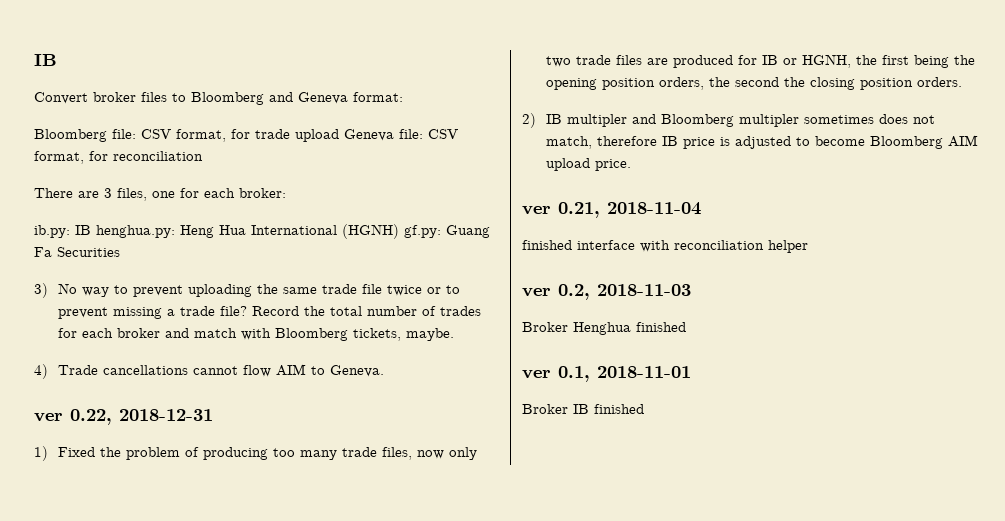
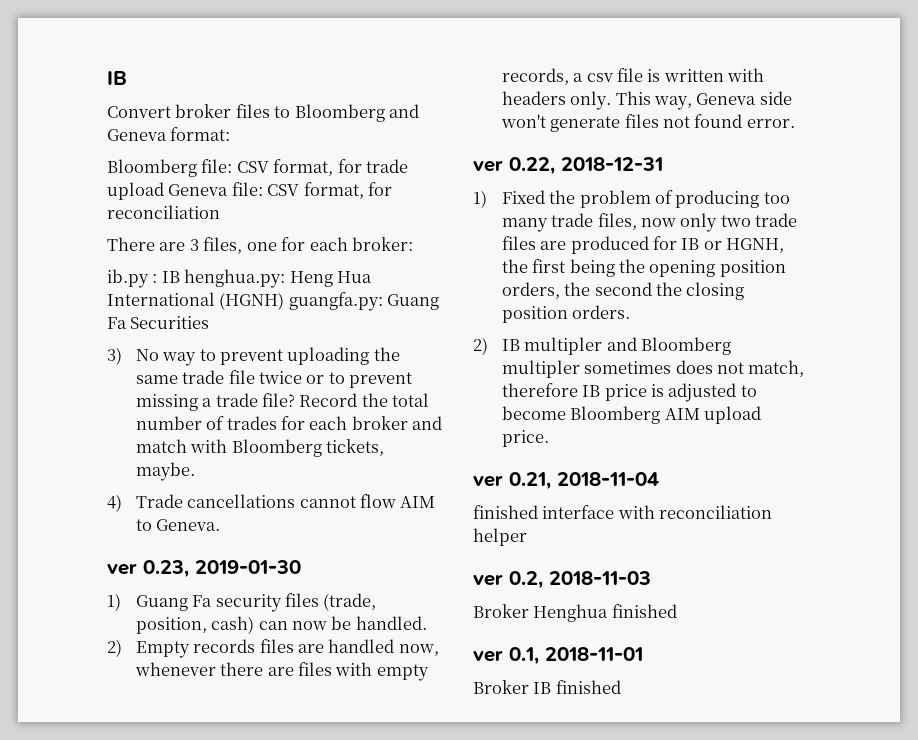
- ib.py: IB henghua.py: Heng Hua International (HGNH) gf.py: Guang Fa Securities
+ ib.py : IB henghua.py: Heng Hua International (HGNH) guangfa.py: Guang Fa Securities
+ ver 0.23, 2019-01-30
+ 1) Guang Fa security files (trade, position, cash) can now be handled.
+ 2) Empty records files are handled now, whenever there are files with empty records, a csv file is written with headers only. This way, Geneva side won't generate files not found error.

